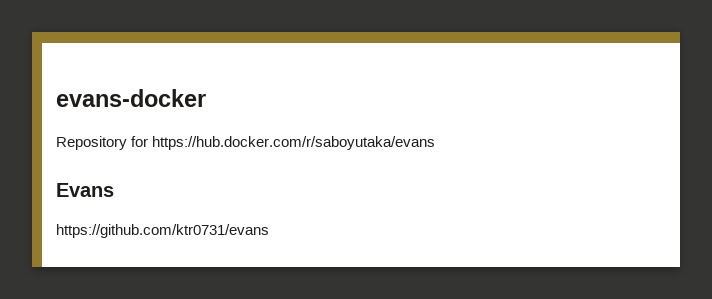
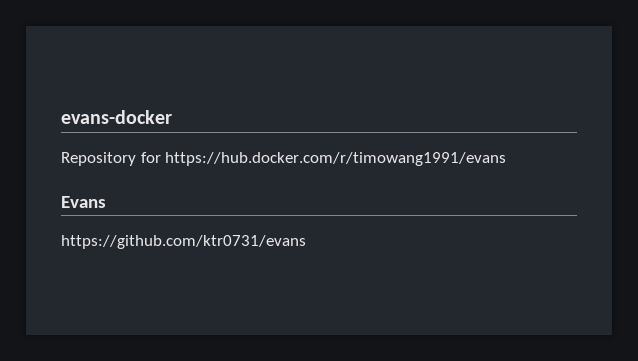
- Repository for https://hub.docker.com/r/saboyutaka/evans
+ Repository for https://hub.docker.com/r/timowang1991/evans

